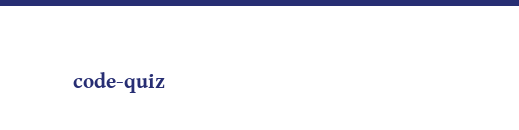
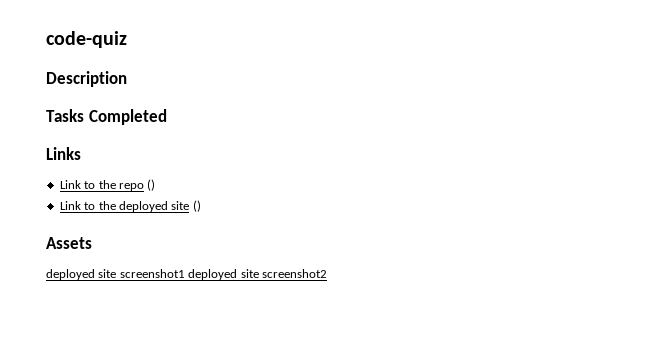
+ Description
+ Tasks Completed
+ Links
+ Link to the repo ()
+ Link to the deployed site ()
+ Assets
+ deployed site screenshot1 deployed site screenshot2

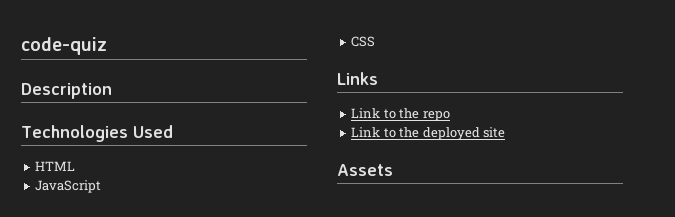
- Tasks Completed
+ Technologies Used
+ HTML
+ JavaScript
+ CSS
- Link to the repo ()
+ Link to the repo
- Link to the deployed site ()
+ Link to the deployed site
- deployed site screenshot1 deployed site screenshot2

